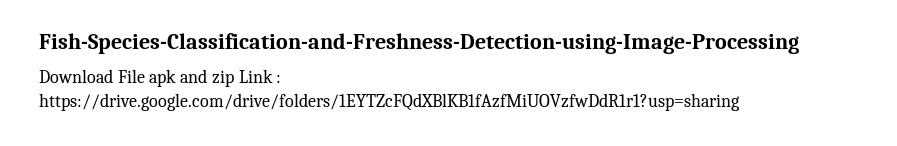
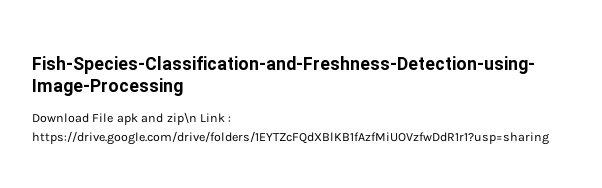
- Download File apk and zip Link : https://drive.google.com/drive/folders/1EYTZcFQdXBlKB1fAzfMiUOVzfwDdR1r1?usp=sharing
+ Download File apk and zip\n Link : https://drive.google.com/drive/folders/1EYTZcFQdXBlKB1fAzfMiUOVzfwDdR1r1?usp=sharing

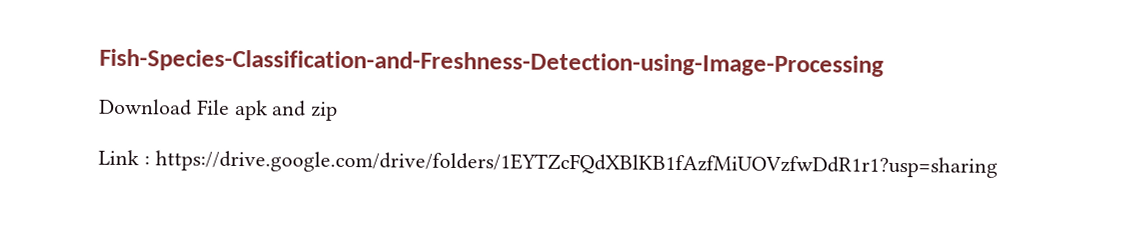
- Download File apk and zip\n Link : https://drive.google.com/drive/folders/1EYTZcFQdXBlKB1fAzfMiUOVzfwDdR1r1?usp=sharing
+ Download File apk and zip
+ Link : https://drive.google.com/drive/folders/1EYTZcFQdXBlKB1fAzfMiUOVzfwDdR1r1?usp=sharing

